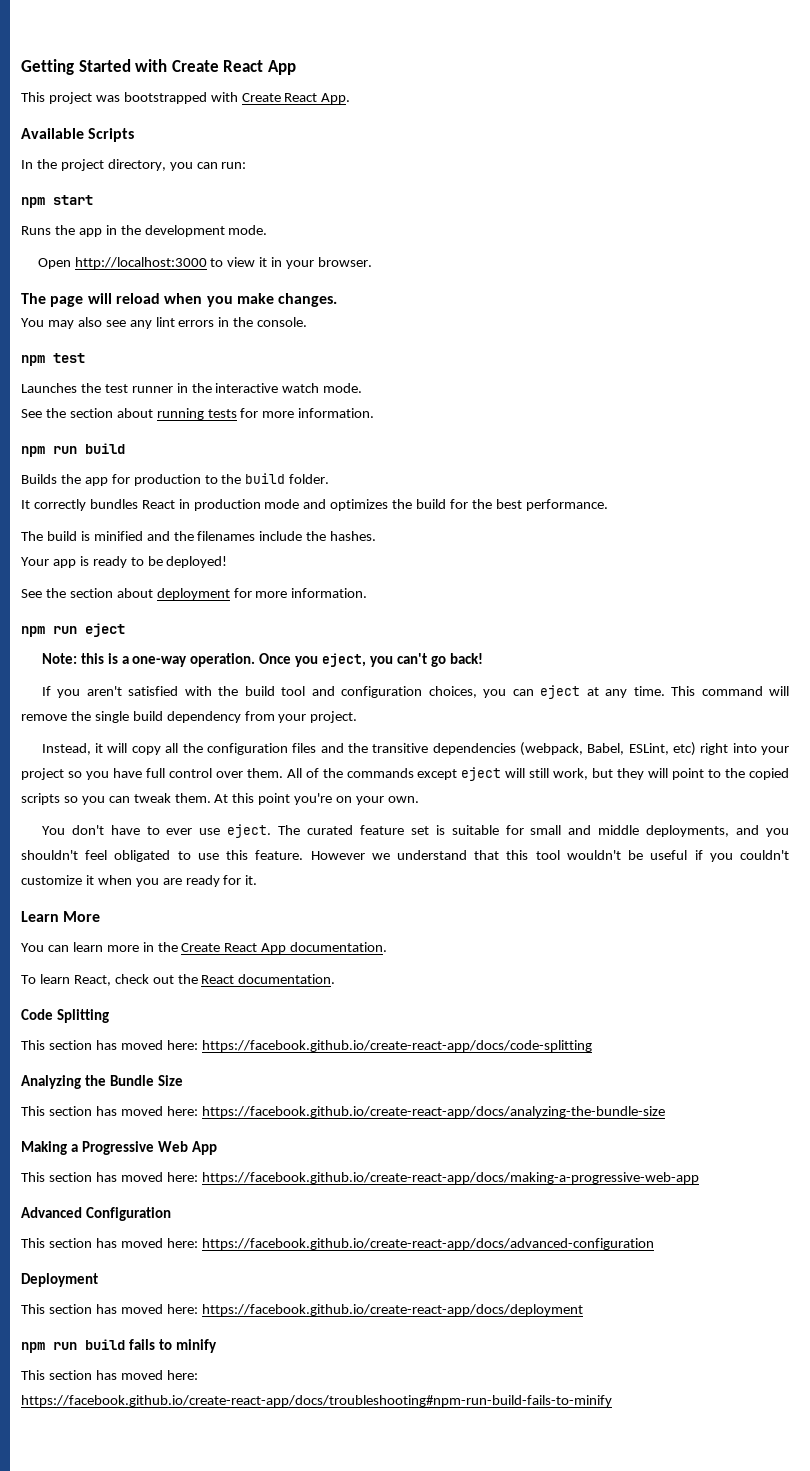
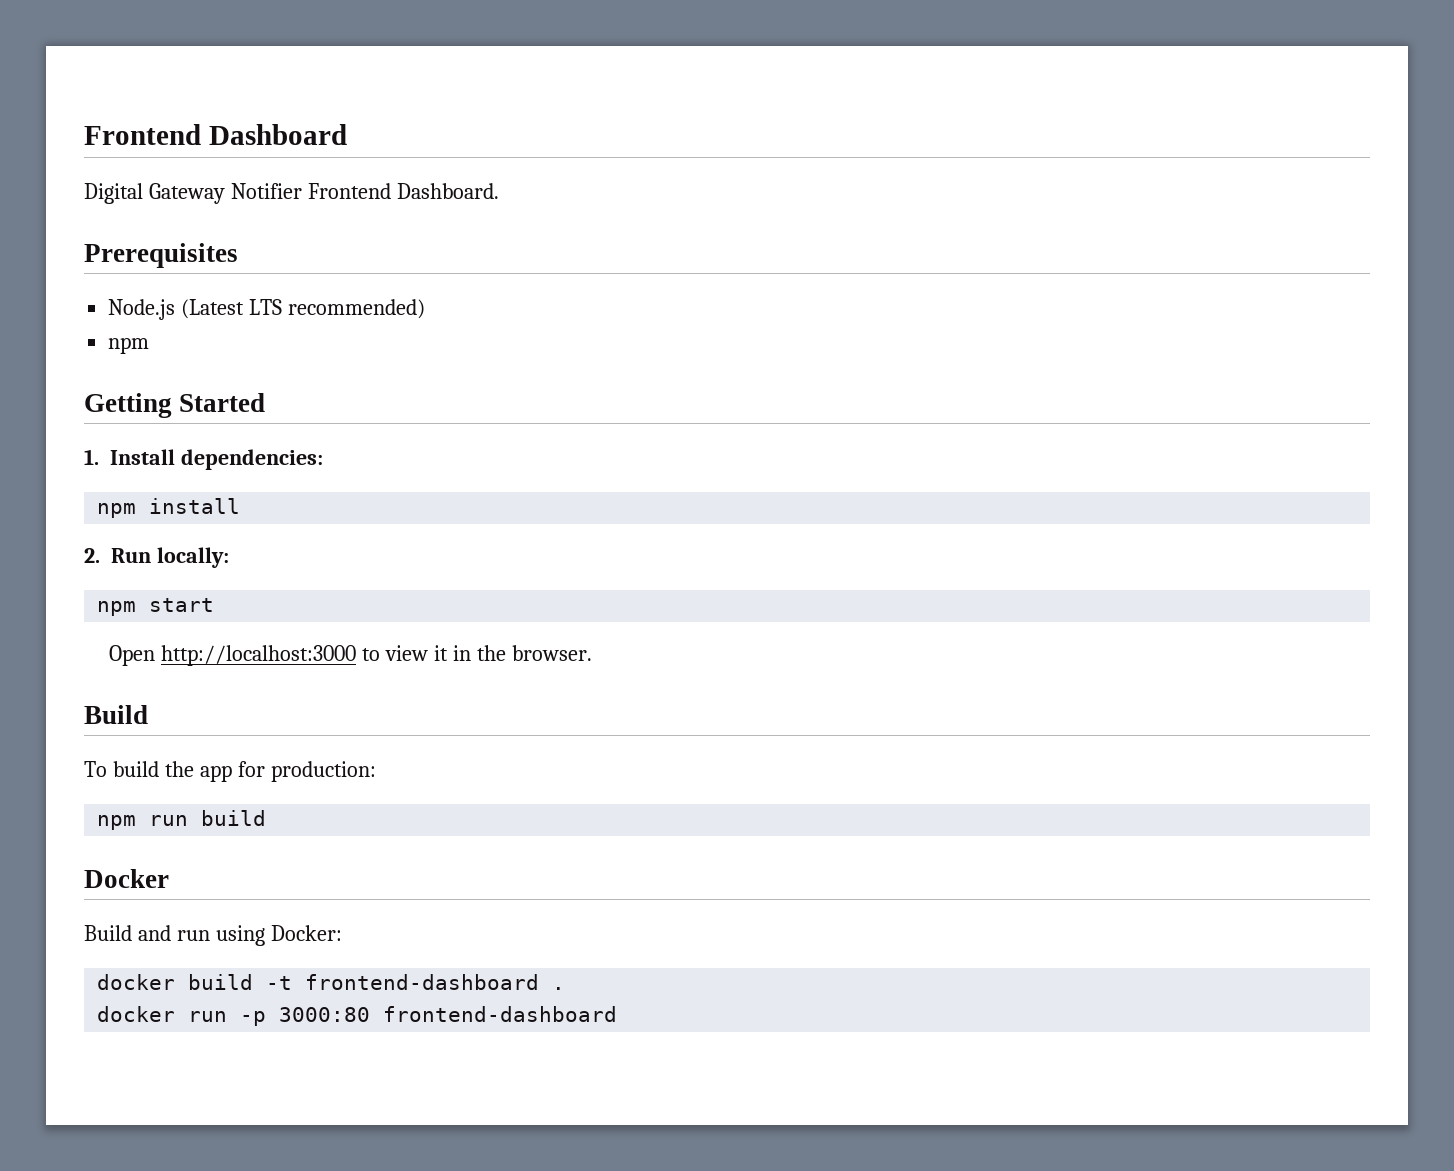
- Getting Started with Create React App
- This project was bootstrapped with Create React App.
- Available Scripts
- In the project directory, you can run:
+ Frontend Dashboard
+ Digital Gateway Notifier Frontend Dashboard.
+ Prerequisites
+ Node.js (Latest LTS recommended)
+ npm
+ Getting Started
+ 1. Install dependencies:
+ npm install
+ 2. Run locally:
  npm start
- Runs the app in the development mode.
- Open http://localhost:3000 to view it in your browser.
- The page will reload when you make changes.
- You may also see any lint errors in the console.
- npm test
- Launches the test runner in the interactive watch mode.
- See the section about running tests for more information.
+ Open http://localhost:3000 to view it in the browser.
+ Build
+ To build the app for production:
  npm run build
- Builds the app for production to the build folder.
- It correctly bundles React in production mode and optimizes the build for the best performance.
- The build is minified and the filenames include the hashes.
- Your app is ready to be deployed!
- See the section about deployment for more information.
- npm run eject
- Note: this is a one-way operation. Once you eject, you can't go back!
- If you aren't satisfied with the build tool and configuration choices, you can eject at any time. This command will remove the single build dependency from your project.
- Instead, it will copy all the configuration files and the transitive dependencies (webpack, Babel, ESLint, etc) right into your project so you have full control over them. All of the commands except eject will still work, but they will point to the copied scripts so you can tweak them. At this point you're on your own.
- You don't have to ever use eject. The curated feature set is suitable for small and middle deployments, and you shouldn't feel obligated to use this feature. However we understand that this tool wouldn't be useful if you couldn't customize it when you are ready for it.
- Learn More
- You can learn more in the Create React App documentation.
- To learn React, check out the React documentation.
- Code Splitting
- This section has moved here: https://facebook.github.io/create-react-app/docs/code-splitting
- Analyzing the Bundle Size
- This section has moved here: https://facebook.github.io/create-react-app/docs/analyzing-the-bundle-size
- Making a Progressive Web App
- This section has moved here: https://facebook.github.io/create-react-app/docs/making-a-progressive-web-app
- Advanced Configuration
- This section has moved here: https://facebook.github.io/create-react-app/docs/advanced-configuration
- Deployment
- This section has moved here: https://facebook.github.io/create-react-app/docs/deployment
- npm run build fails to minify
- This section has moved here: https://facebook.github.io/create-react-app/docs/troubleshooting#npm-run-build-fails-to-minify
+ Docker
+ Build and run using Docker:
+ docker build -t frontend-dashboard .
+ docker run -p 3000:80 frontend-dashboard

